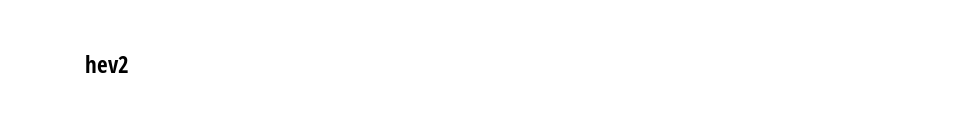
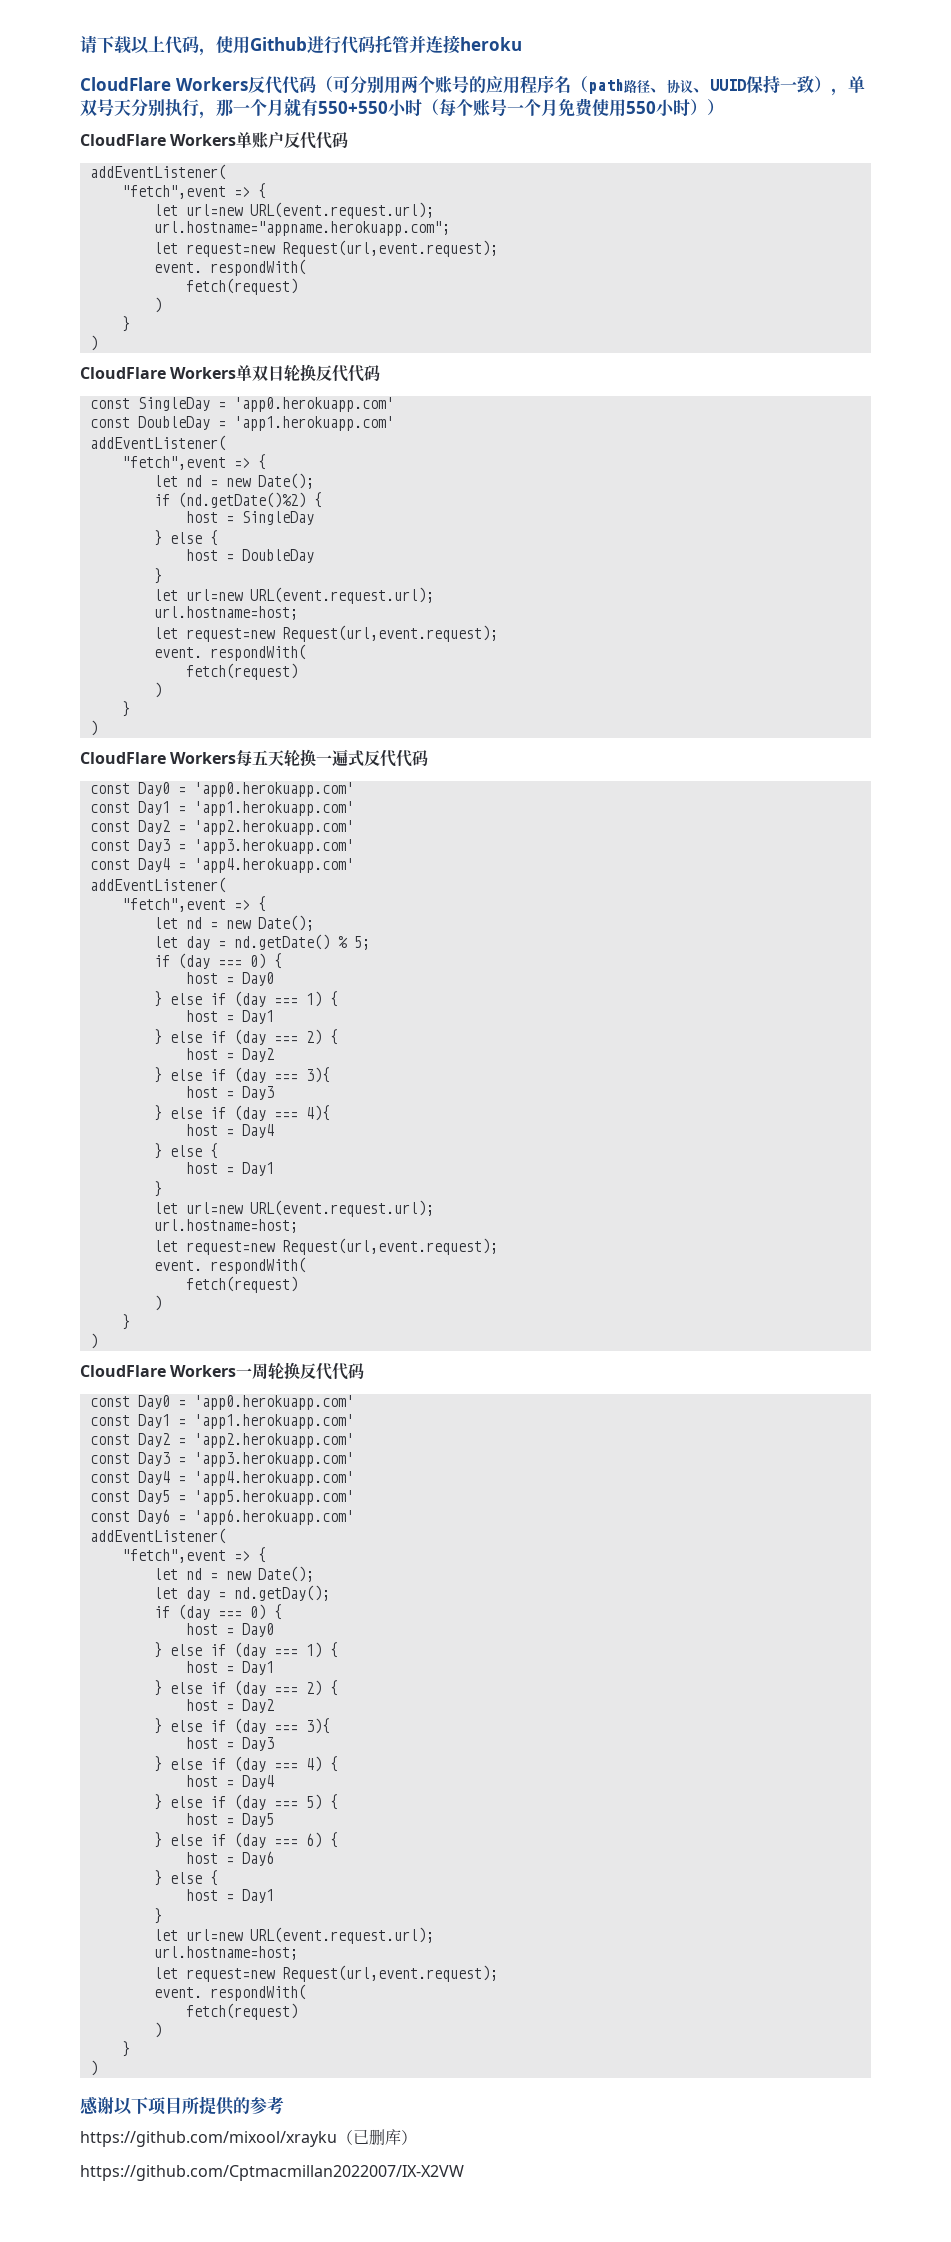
- hev2
+ 请下载以上代码，使用Github进行代码托管并连接heroku
+ CloudFlare Workers反代代码（可分别用两个账号的应用程序名（path路径、协议、UUID保持一致），单双号天分别执行，那一个月就有550+550小时（每个账号一个月免费使用550小时））
+ CloudFlare Workers单账户反代代码
+ addEventListener(
+ "fetch",event => {
+ let url=new URL(event.request.url);
+ url.hostname="appname.herokuapp.com";
+ let request=new Request(url,event.request);
+ event. respondWith(
+ fetch(request)
+ )
+ }
+ )
+ CloudFlare Workers单双日轮换反代代码
+ const SingleDay = 'app0.herokuapp.com'
+ const DoubleDay = 'app1.herokuapp.com'
+ addEventListener(
+ "fetch",event => {
+ let nd = new Date();
+ if (nd.getDate()%2) {
+ host = SingleDay
+ } else {
+ host = DoubleDay
+ }
+ let url=new URL(event.request.url);
+ url.hostname=host;
+ let request=new Request(url,event.request);
+ event. respondWith(
+ fetch(request)
+ )
+ }
+ )
+ CloudFlare Workers每五天轮换一遍式反代代码
+ const Day0 = 'app0.herokuapp.com'
+ const Day1 = 'app1.herokuapp.com'
+ const Day2 = 'app2.herokuapp.com'
+ const Day3 = 'app3.herokuapp.com'
+ const Day4 = 'app4.herokuapp.com'
+ addEventListener(
+ "fetch",event => {
+ let nd = new Date();
+ let day = nd.getDate() % 5;
+ if (day === 0) {
+ host = Day0
+ } else if (day === 1) {
+ host = Day1
+ } else if (day === 2) {
+ host = Day2
+ } else if (day === 3){
+ host = Day3
+ } else if (day === 4){
+ host = Day4
+ } else {
+ host = Day1
+ }
+ let url=new URL(event.request.url);
+ url.hostname=host;
+ let request=new Request(url,event.request);
+ event. respondWith(
+ fetch(request)
+ )
+ }
+ )
+ CloudFlare Workers一周轮换反代代码
+ const Day0 = 'app0.herokuapp.com'
+ const Day1 = 'app1.herokuapp.com'
+ const Day2 = 'app2.herokuapp.com'
+ const Day3 = 'app3.herokuapp.com'
+ const Day4 = 'app4.herokuapp.com'
+ const Day5 = 'app5.herokuapp.com'
+ const Day6 = 'app6.herokuapp.com'
+ addEventListener(
+ "fetch",event => {
+ let nd = new Date();
+ let day = nd.getDay();
+ if (day === 0) {
+ host = Day0
+ } else if (day === 1) {
+ host = Day1
+ } else if (day === 2) {
+ host = Day2
+ } else if (day === 3){
+ host = Day3
+ } else if (day === 4) {
+ host = Day4
+ } else if (day === 5) {
+ host = Day5
+ } else if (day === 6) {
+ host = Day6
+ } else {
+ host = Day1
+ }
+ let url=new URL(event.request.url);
+ url.hostname=host;
+ let request=new Request(url,event.request);
+ event. respondWith(
+ fetch(request)
+ )
+ }
+ )
+ 感谢以下项目所提供的参考
+ https://github.com/mixool/xrayku（已删库）
+ https://github.com/Cptmacmillan2022007/IX-X2VW

